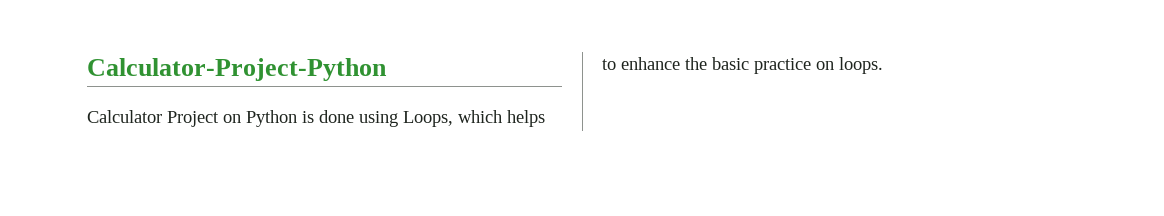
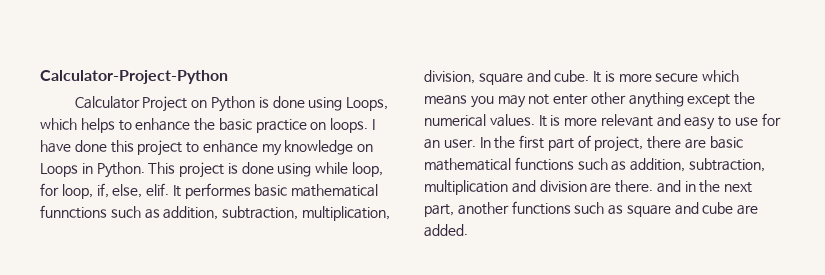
+ I have done this project to enhance my knowledge on Loops in Python. This project is done using while loop, for loop, if, else, elif. It performes basic mathematical funnctions such as addition, subtraction, multiplication, division, square and cube. It is more secure which means you may not enter other anything except the numerical values. It is more relevant and easy to use for an user. In the first part of project, there are basic mathematical functions such as addition, subtraction, multiplication and division are there. and in the next part, another functions such as square and cube are added.

